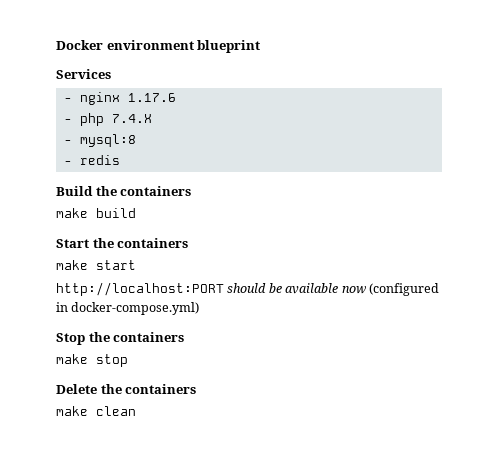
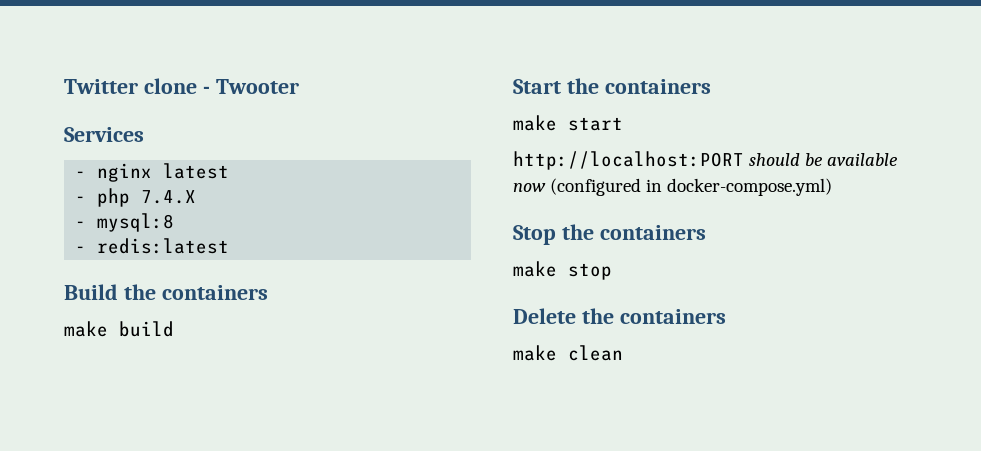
- Docker environment blueprint
+ Twitter clone - Twooter
- - nginx 1.17.6
+ - nginx latest
- - redis
+ - redis:latest

